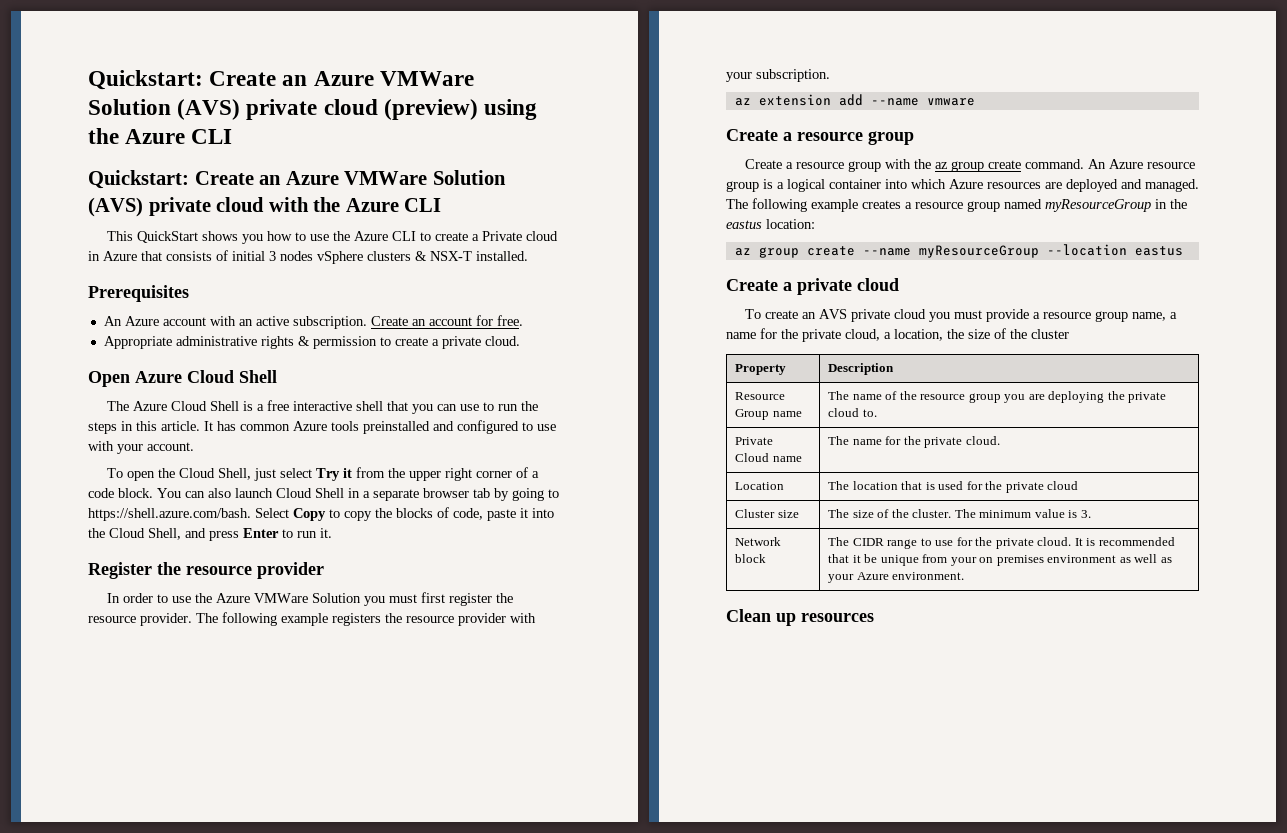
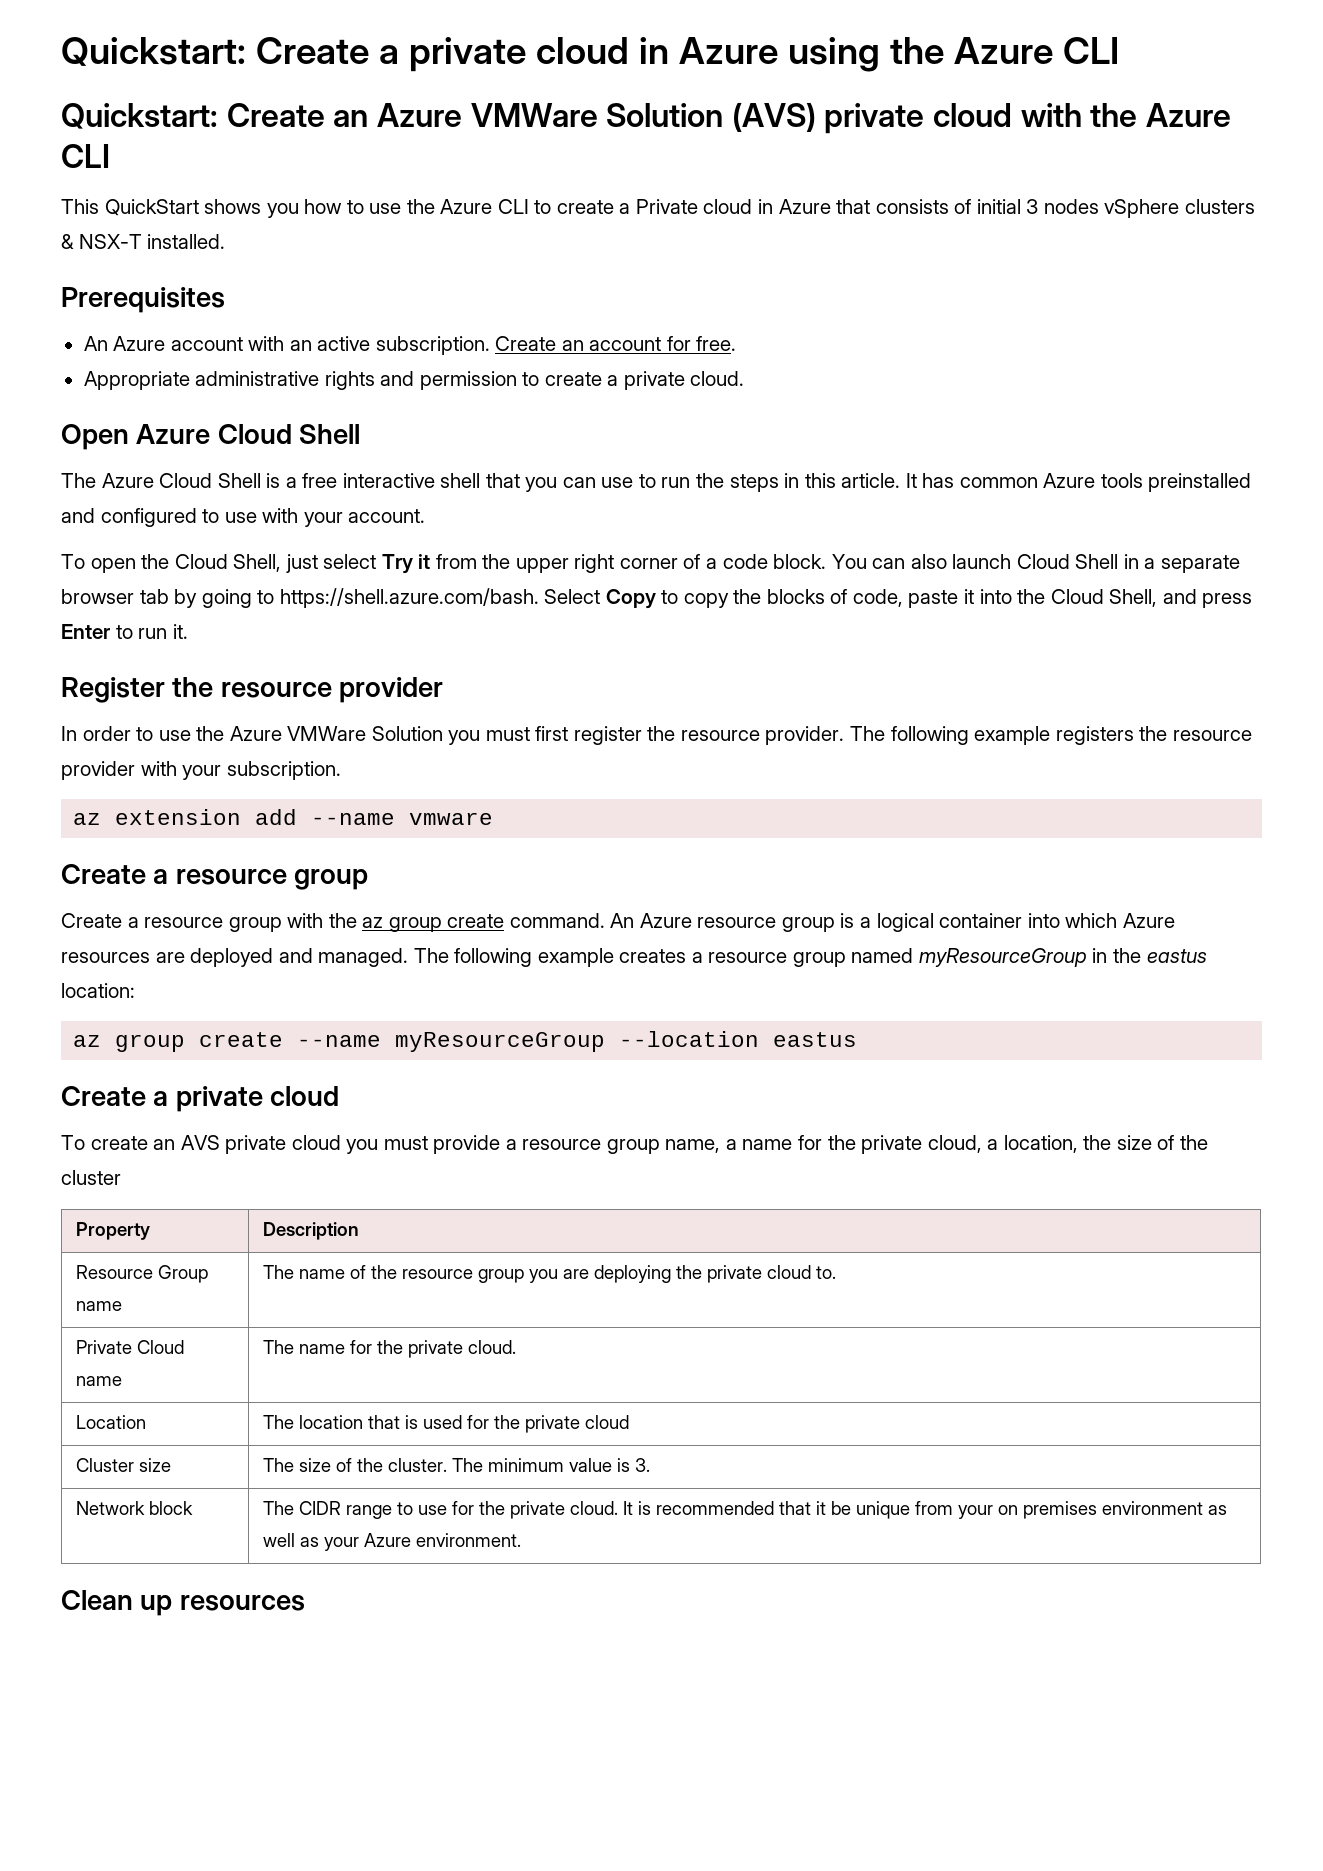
- Quickstart: Create an Azure VMWare Solution (AVS) private cloud (preview) using the Azure CLI
+ Quickstart: Create a private cloud in Azure using the Azure CLI
- Appropriate administrative rights & permission to create a private cloud.
+ Appropriate administrative rights and permission to create a private cloud.

